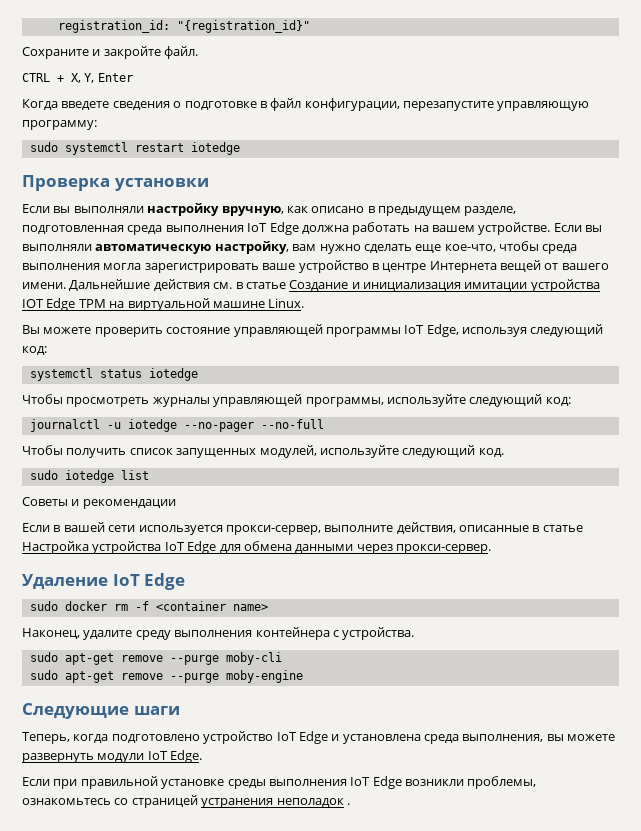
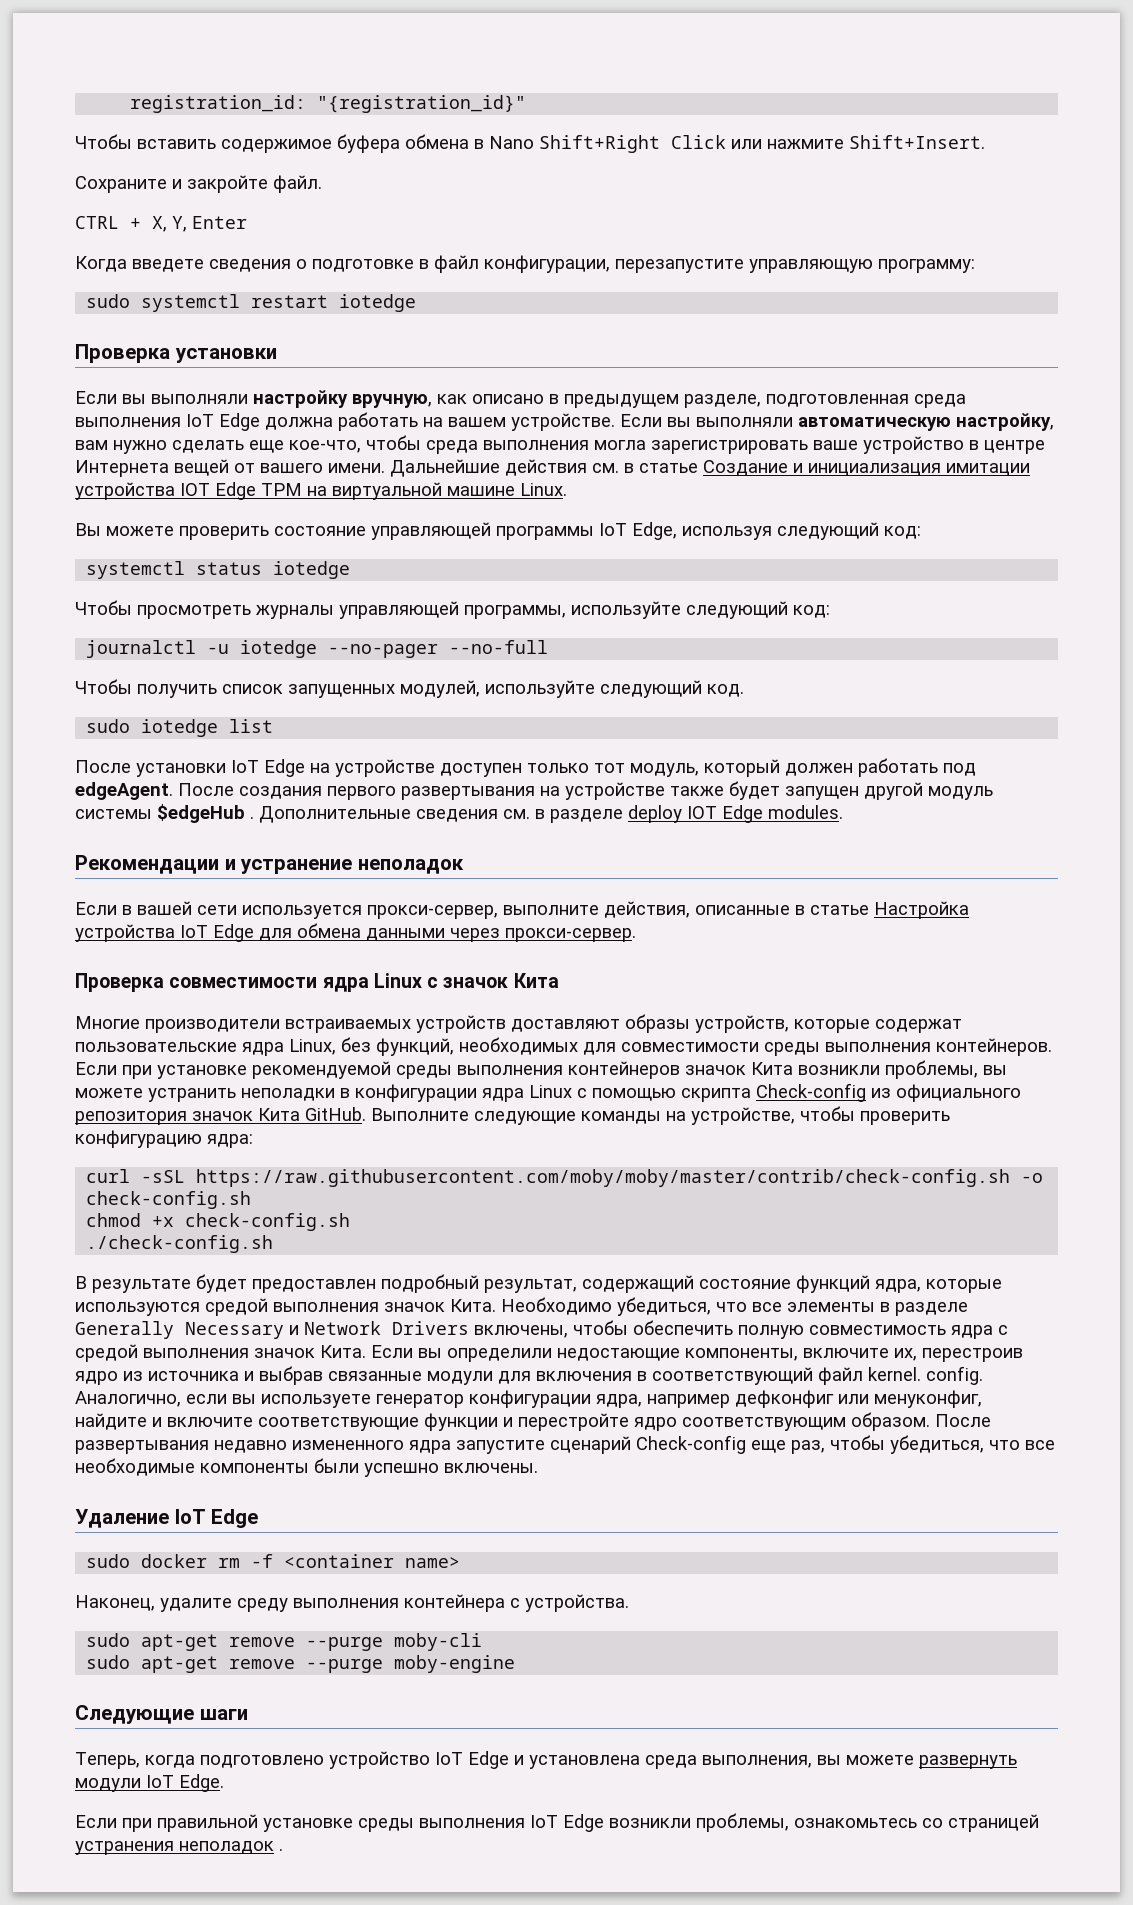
+ Чтобы вставить содержимое буфера обмена в Nano Shift+Right Click или нажмите Shift+Insert.
- Советы и рекомендации
+ После установки IoT Edge на устройстве доступен только тот модуль, который должен работать под edgeAgent. После создания первого развертывания на устройстве также будет запущен другой модуль системы $edgeHub . Дополнительные сведения см. в разделе deploy IOT Edge modules.
+ Рекомендации и устранение неполадок
+ Проверка совместимости ядра Linux с значок Кита
+ Многие производители встраиваемых устройств доставляют образы устройств, которые содержат пользовательские ядра Linux, без функций, необходимых для совместимости среды выполнения контейнеров. Если при установке рекомендуемой среды выполнения контейнеров значок Кита возникли проблемы, вы можете устранить неполадки в конфигурации ядра Linux с помощью скрипта Check-config из официального репозитория значок Кита GitHub. Выполните следующие команды на устройстве, чтобы проверить конфигурацию ядра:
+ curl -sSL https://raw.githubusercontent.com/moby/moby/master/contrib/check-config.sh -o check-config.sh
+ chmod +x check-config.sh
+ ./check-config.sh
+ В результате будет предоставлен подробный результат, содержащий состояние функций ядра, которые используются средой выполнения значок Кита. Необходимо убедиться, что все элементы в разделе Generally Necessary и Network Drivers включены, чтобы обеспечить полную совместимость ядра с средой выполнения значок Кита. Если вы определили недостающие компоненты, включите их, перестроив ядро из источника и выбрав связанные модули для включения в соответствующий файл kernel. config. Аналогично, если вы используете генератор конфигурации ядра, например дефконфиг или менуконфиг, найдите и включите соответствующие функции и перестройте ядро соответствующим образом. После развертывания недавно измененного ядра запустите сценарий Check-config еще раз, чтобы убедиться, что все необходимые компоненты были успешно включены.

